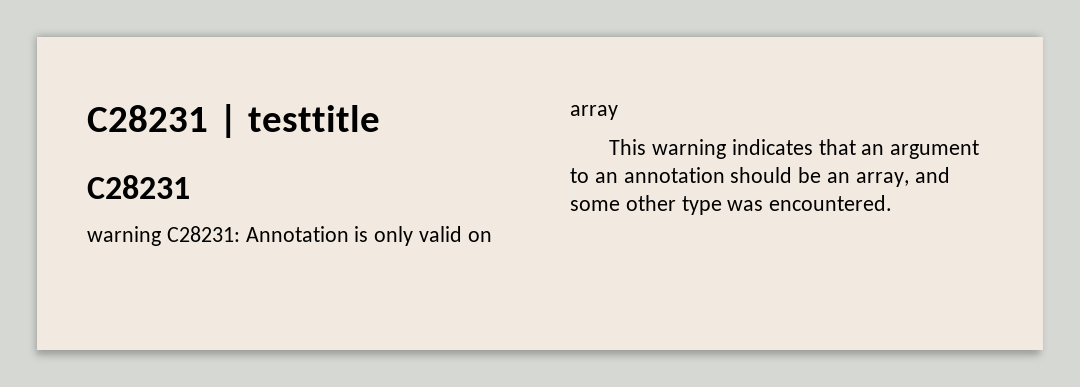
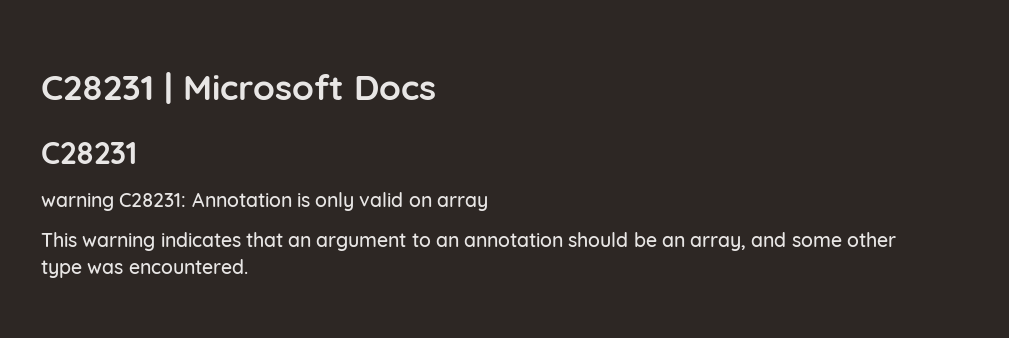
- C28231 | testtitle
+ C28231 | Microsoft Docs

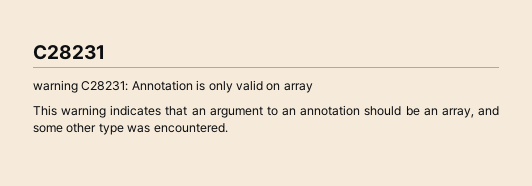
- C28231 | Microsoft Docs

